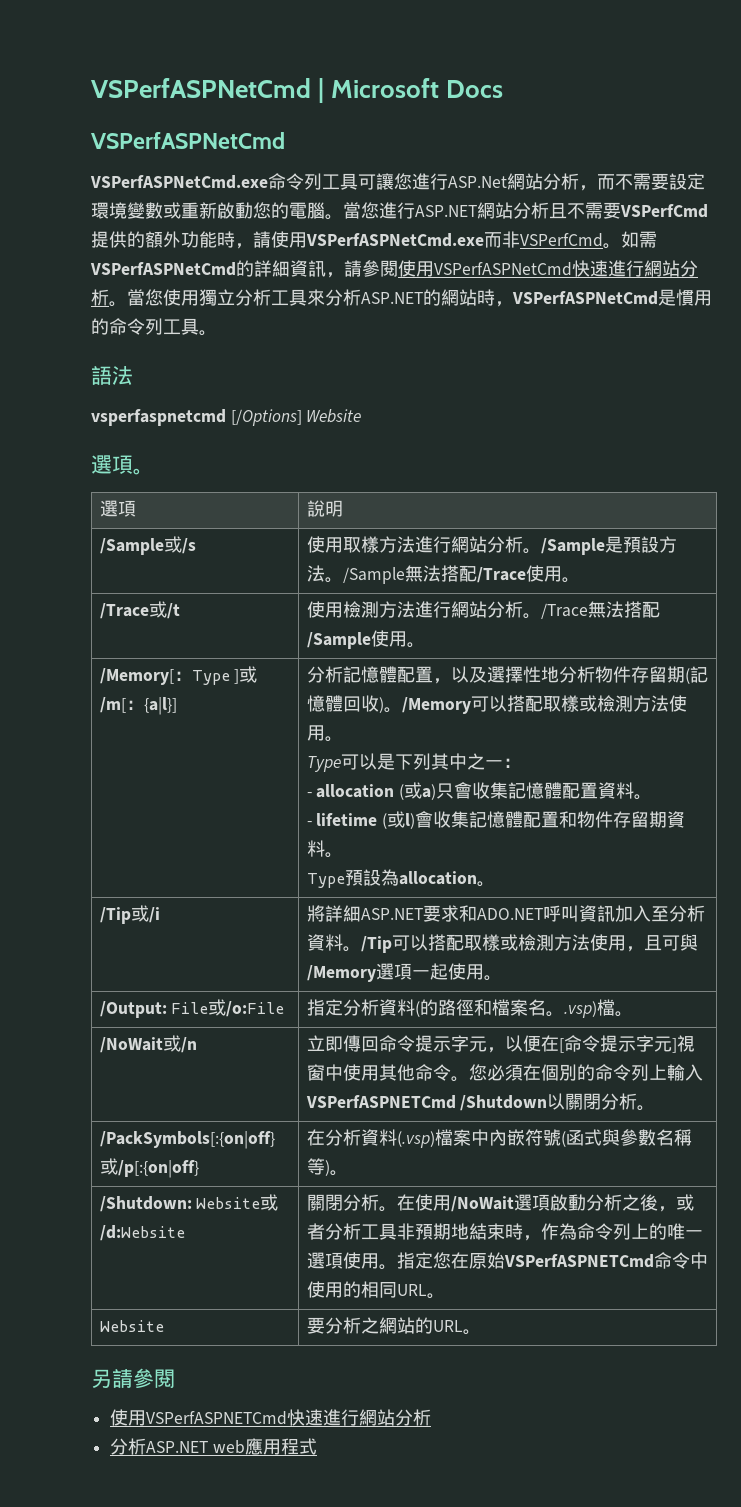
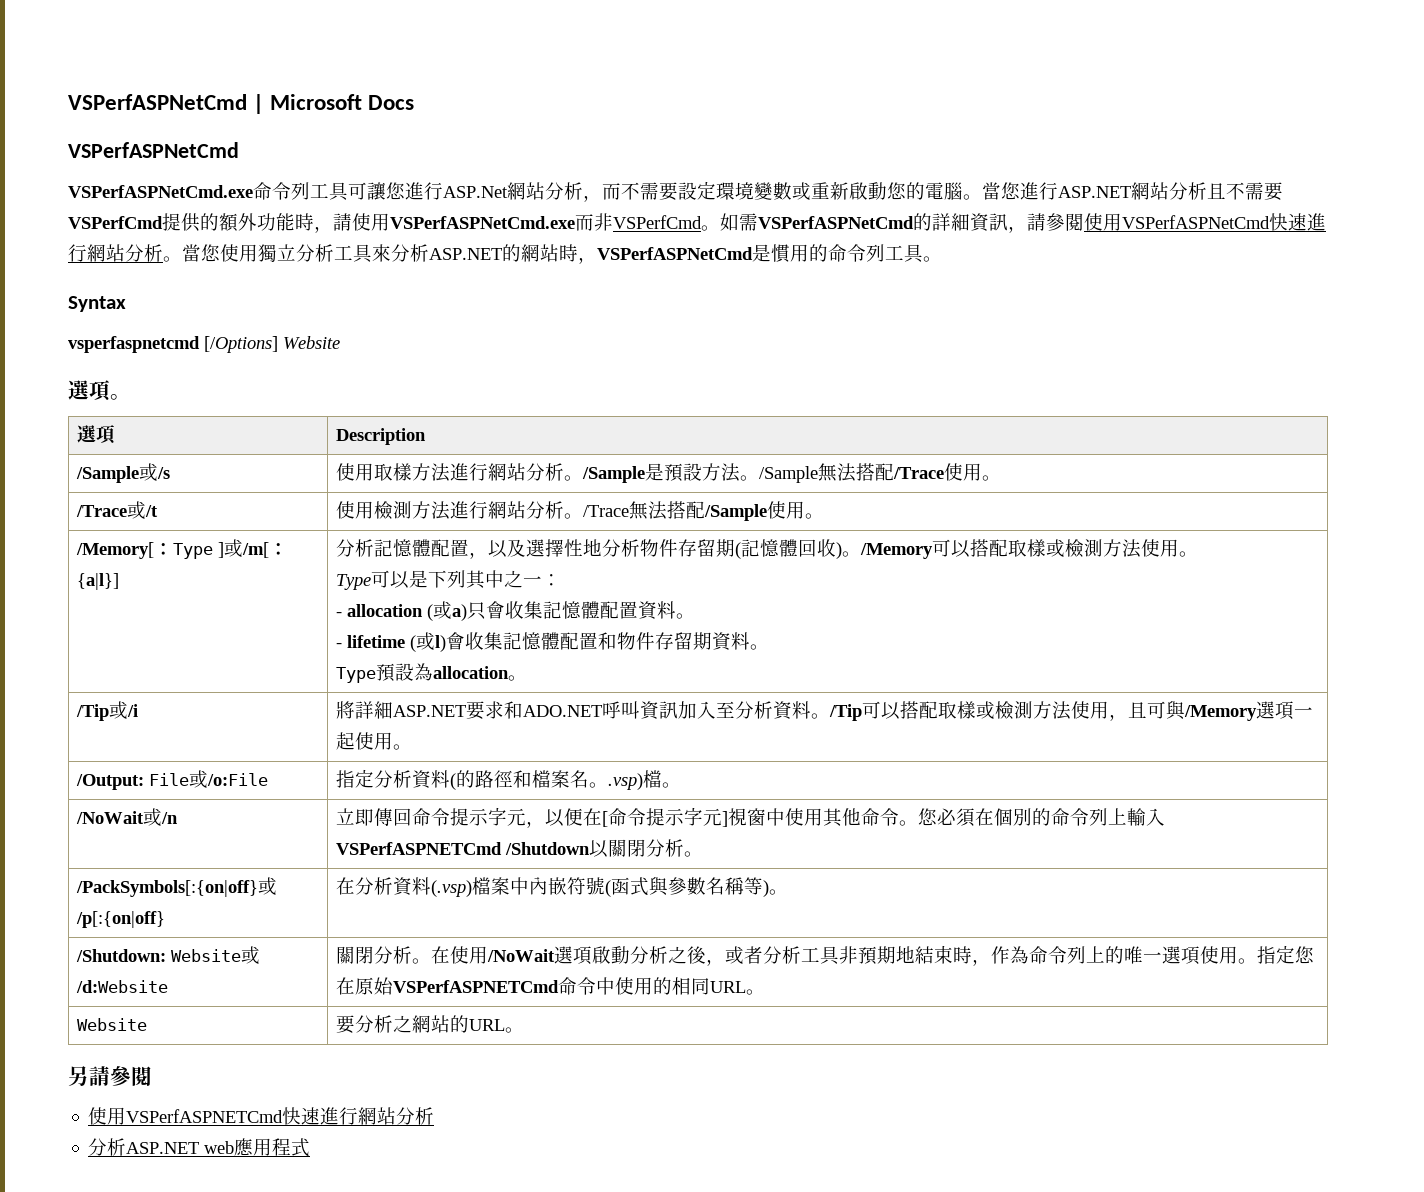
- 語法
+ Syntax
- 選項 | 說明
+ 選項 | Description

